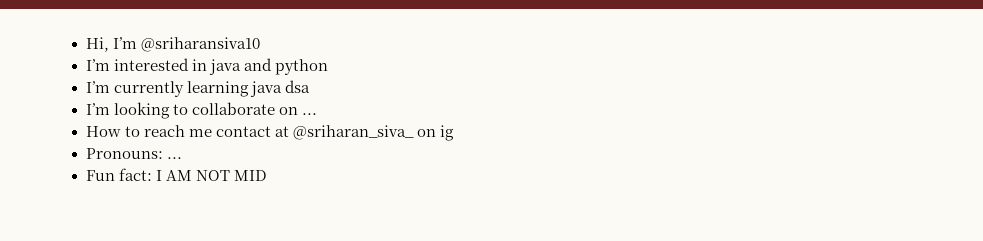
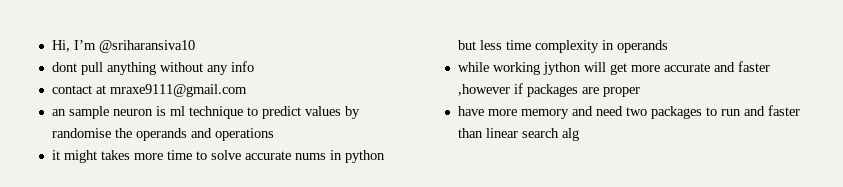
- I’m interested in java and python
- I’m currently learning java dsa
- I’m looking to collaborate on ...
- How to reach me contact at @sriharan_siva_ on ig
- Pronouns: ...
- Fun fact: I AM NOT MID
+ dont pull anything without any info
+ contact at mraxe9111@gmail.com
+ an sample neuron is ml technique to predict values by randomise the operands and operations
+ it might takes more time to solve accurate nums in python but less time complexity in operands
+ while working jython will get more accurate and faster ,however if packages are proper
+ have more memory and need two packages to run and faster than linear search alg

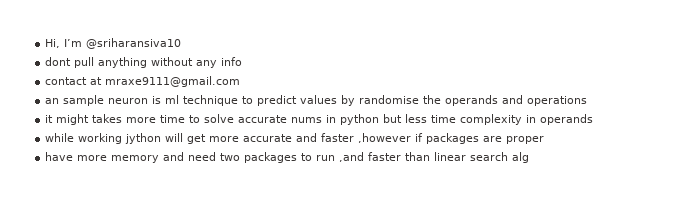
- have more memory and need two packages to run and faster than linear search alg
+ have more memory and need two packages to run ,and faster than linear search alg

